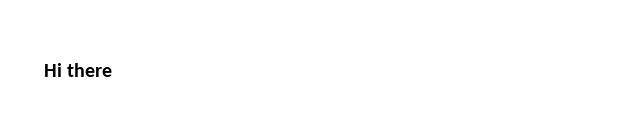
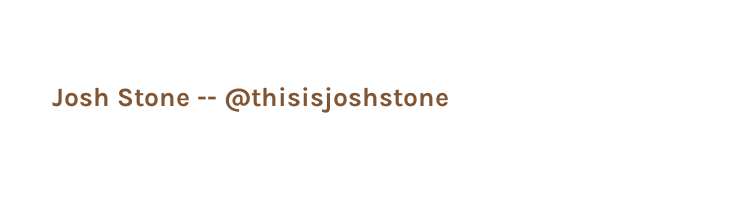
- Hi there
+ Josh Stone -- @thisisjoshstone

